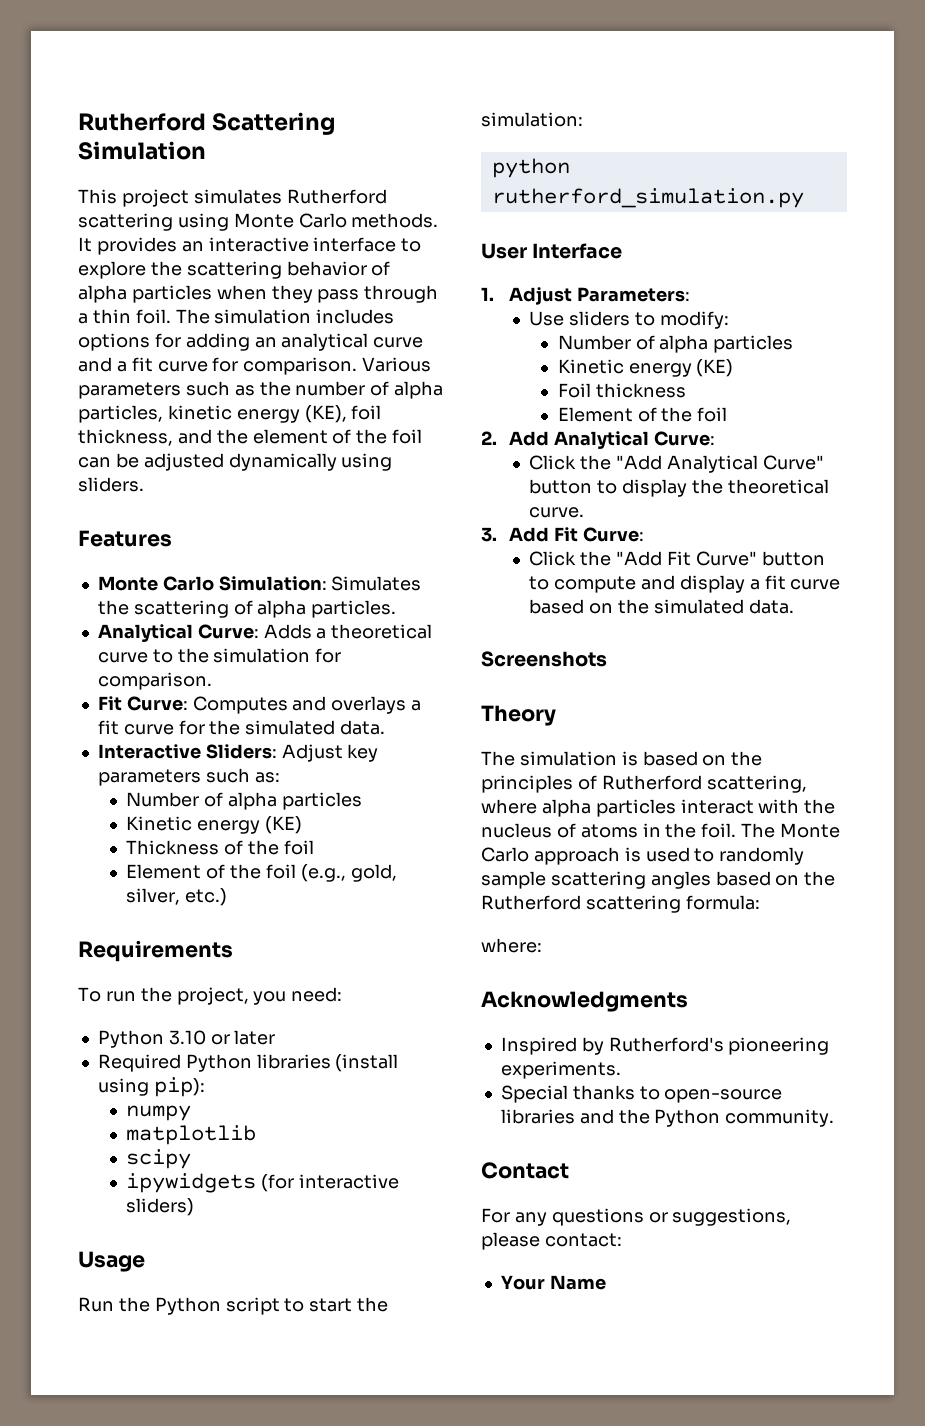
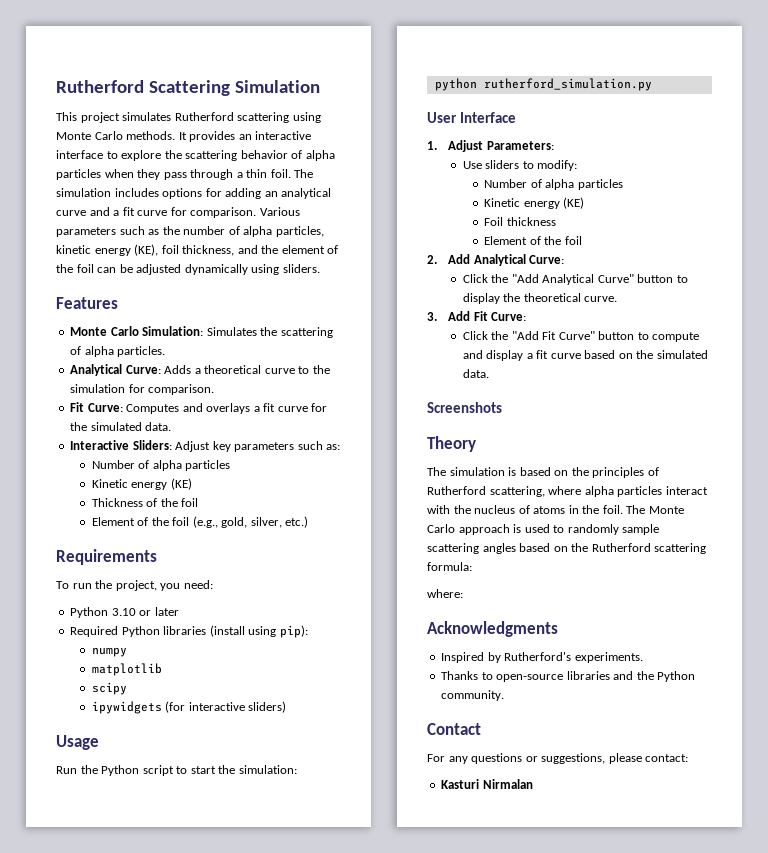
- Inspired by Rutherford's pioneering experiments.
+ Inspired by Rutherford's experiments.
- Special thanks to open-source libraries and the Python community.
+ Thanks to open-source libraries and the Python community.
- Your Name
+ Kasturi Nirmalan

